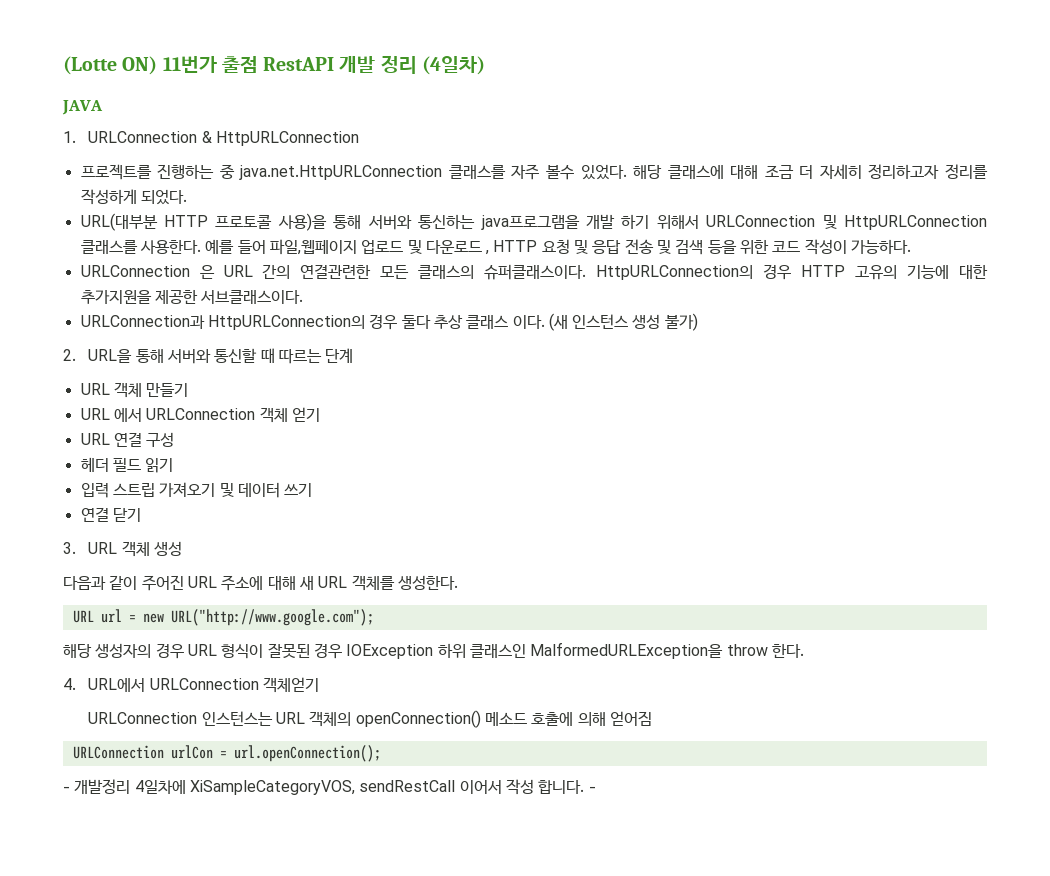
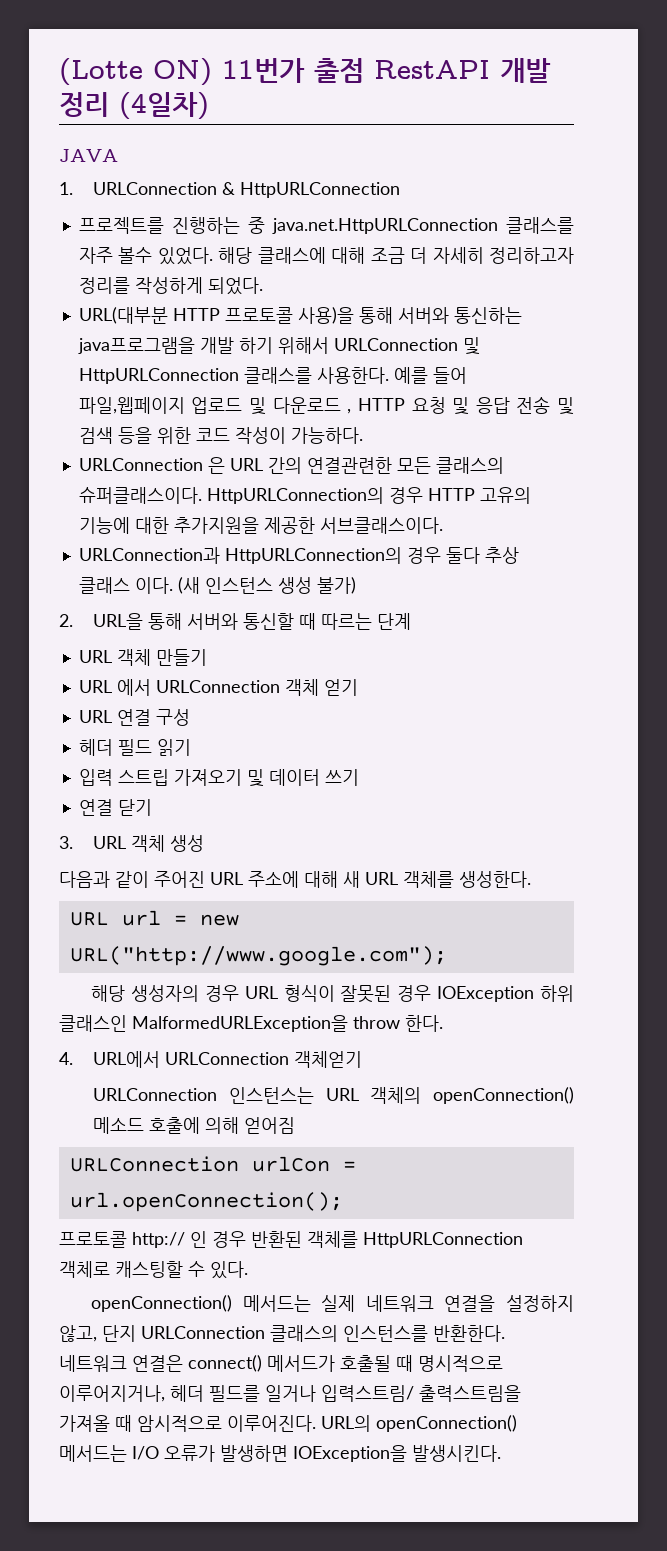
- - 개발정리 4일차에 XiSampleCategoryVOS, sendRestCall 이어서 작성 합니다. -
+ 프로토콜 http:// 인 경우 반환된 객체를 HttpURLConnection 객체로 캐스팅할 수 있다.
+ openConnection() 메서드는 실제 네트워크 연결을 설정하지 않고, 단지 URLConnection 클래스의 인스턴스를 반환한다. 네트워크 연결은 connect() 메서드가 호출될 때 명시적으로 이루어지거나, 헤더 필드를 일거나 입력스트림/ 출력스트림을 가져올 때 암시적으로 이루어진다. URL의 openConnection() 메서드는 I/O 오류가 발생하면 IOException을 발생시킨다.

